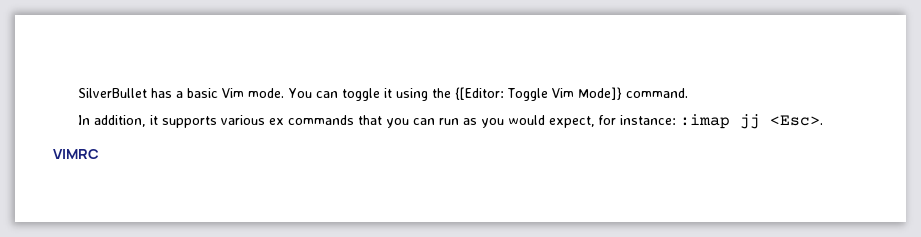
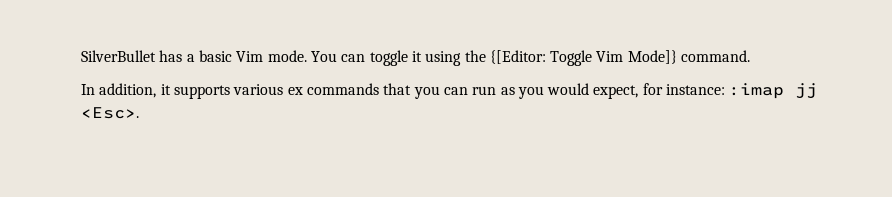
- VIMRC

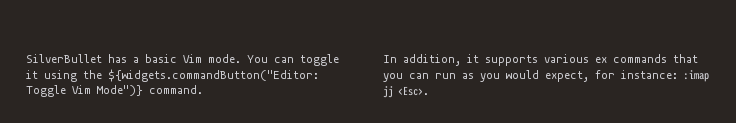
- You can toggle it using the {[Editor: Toggle Vim Mode]} command.
+ You can toggle it using the ${widgets.commandButton("Editor: Toggle Vim Mode")} command.

